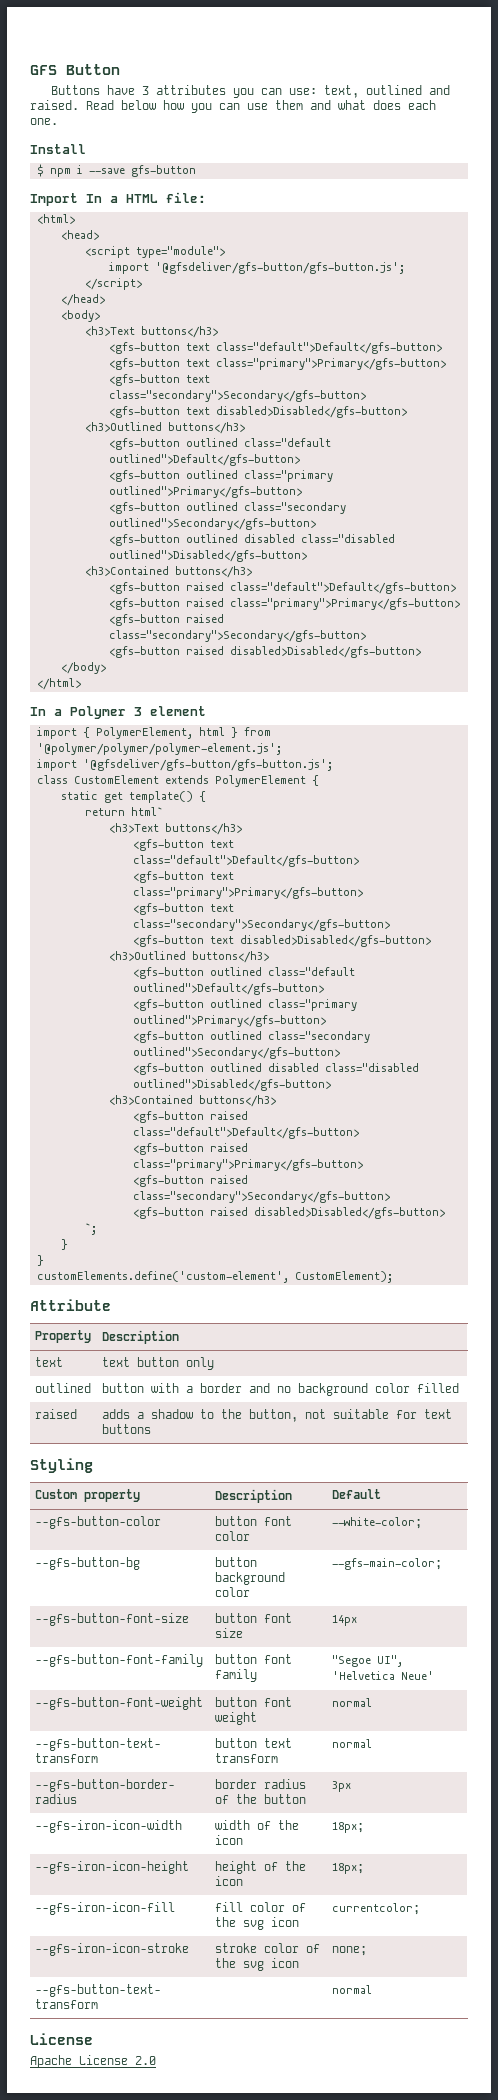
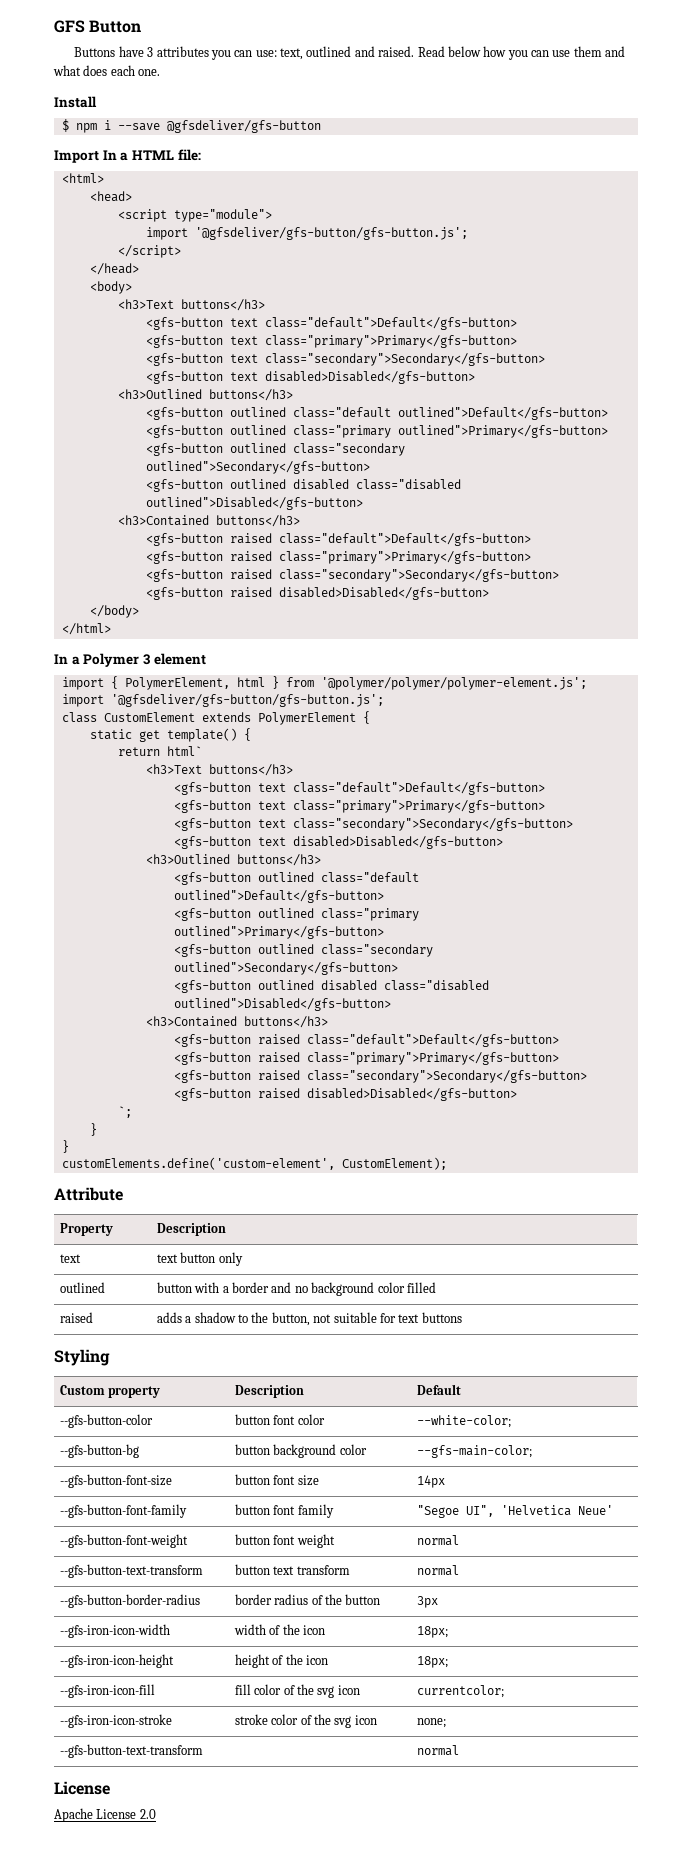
- $ npm i --save gfs-button
+ $ npm i --save @gfsdeliver/gfs-button

